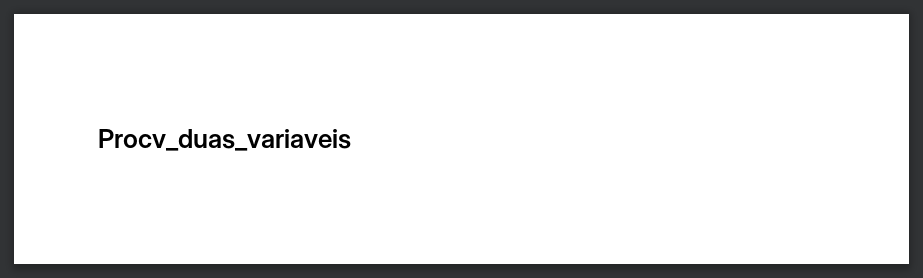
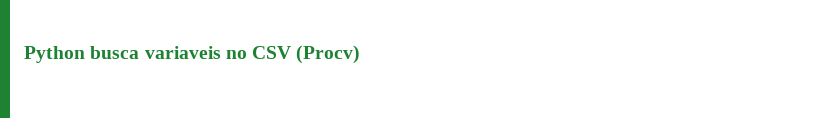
- Procv_duas_variaveis
+ Python busca variaveis no CSV (Procv)

